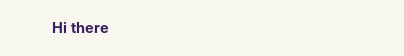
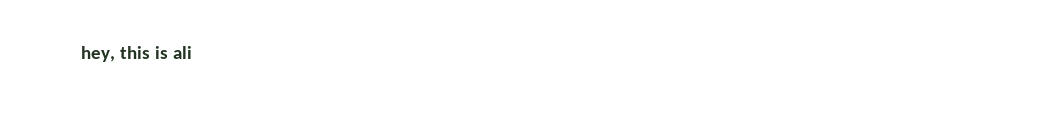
- Hi there
+ hey, this is ali

